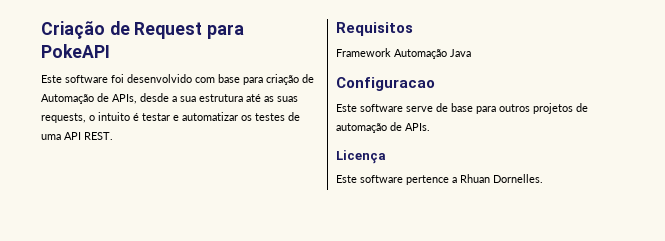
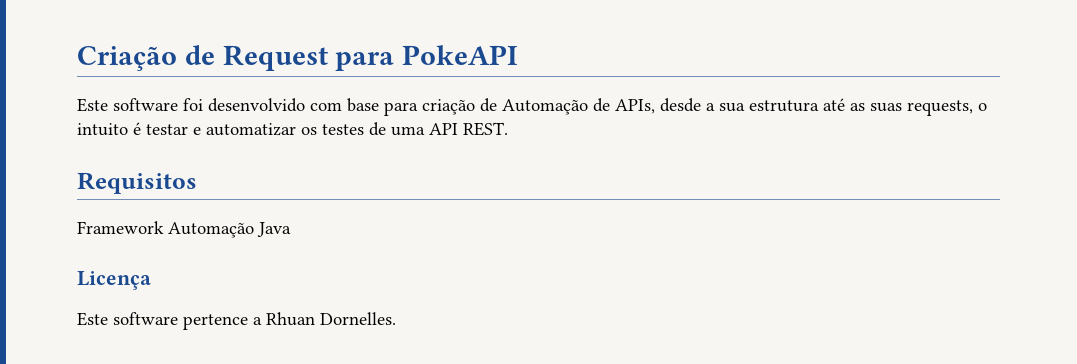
- Configuracao
- Este software serve de base para outros projetos de automação de APIs.

